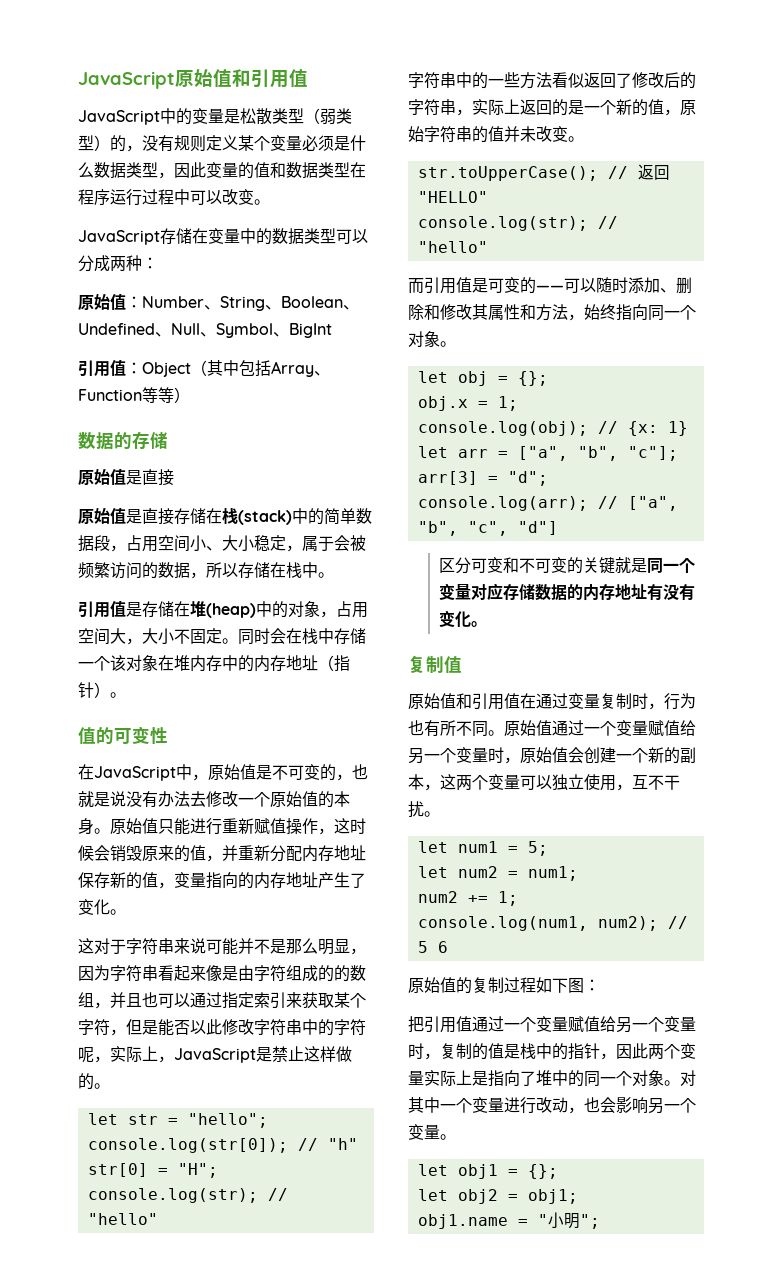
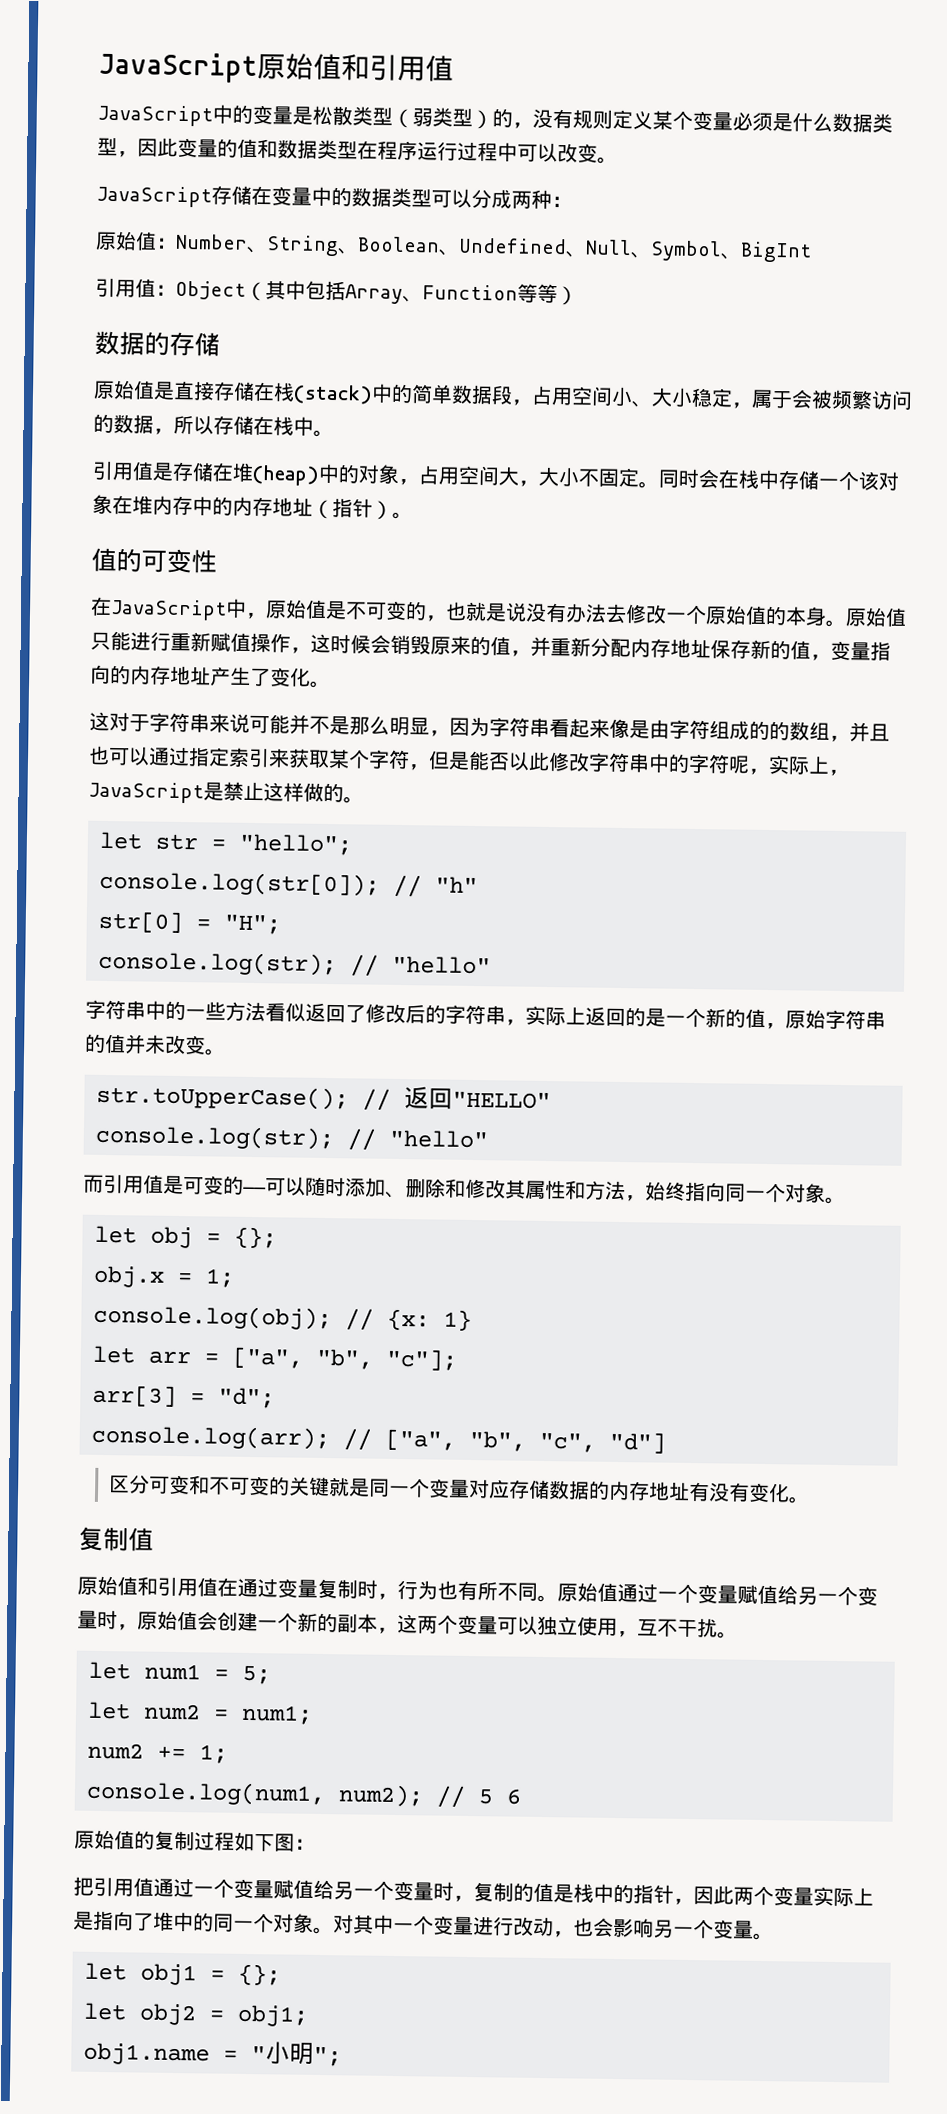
  数据的存储
- 原始值是直接

